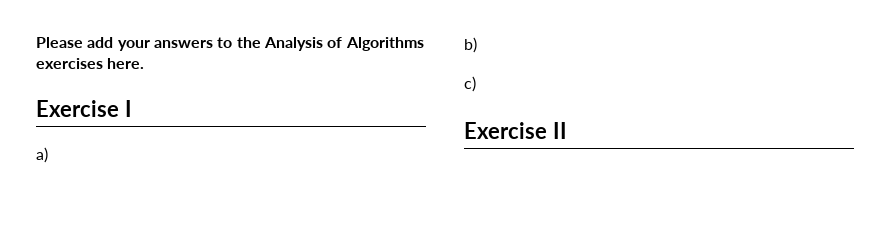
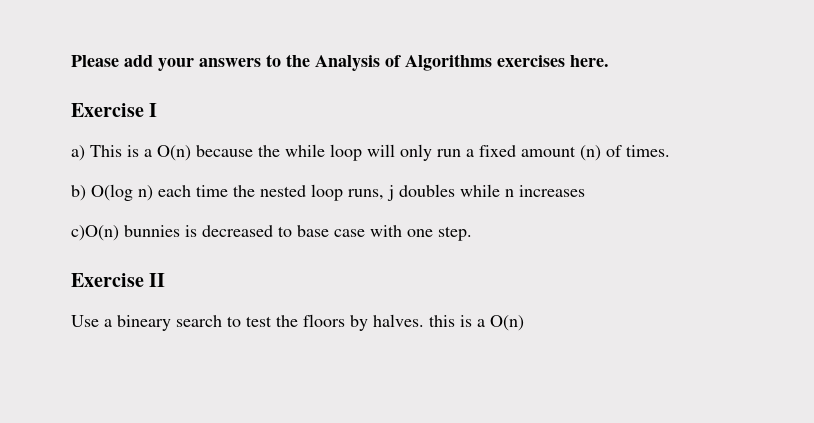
- a)
- b)
- c)
+ a) This is a O(n) because the while loop will only run a fixed amount (n) of times.
+ b) O(log n) each time the nested loop runs, j doubles while n increases
+ c)O(n) bunnies is decreased to base case with one step.
  Exercise II
+ Use a bineary search to test the floors by halves. this is a O(n)

